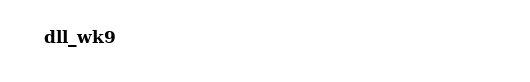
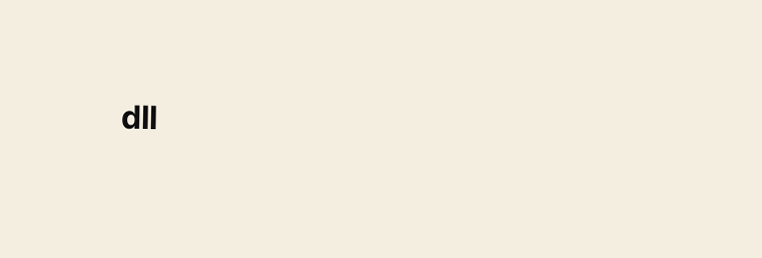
- dll_wk9
+ dll

